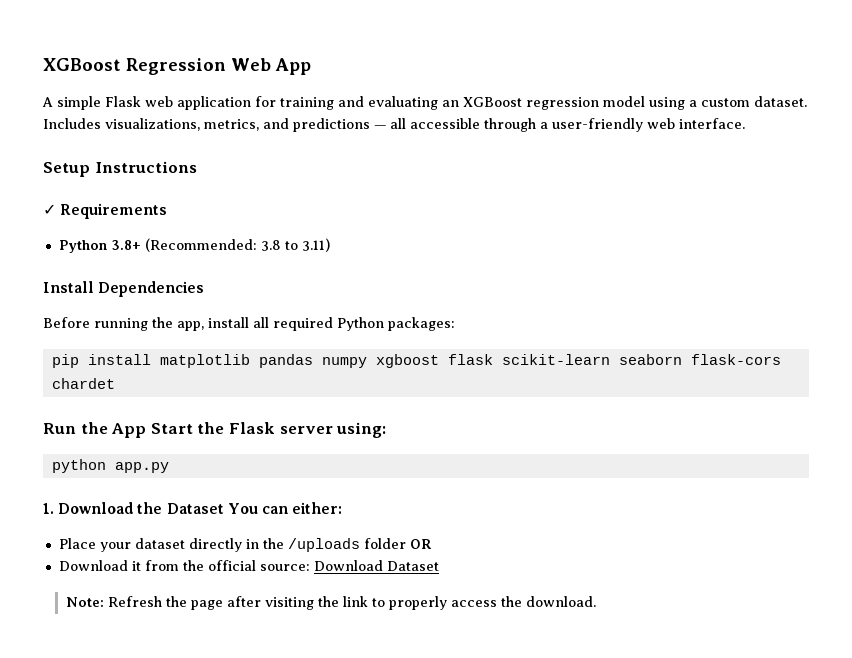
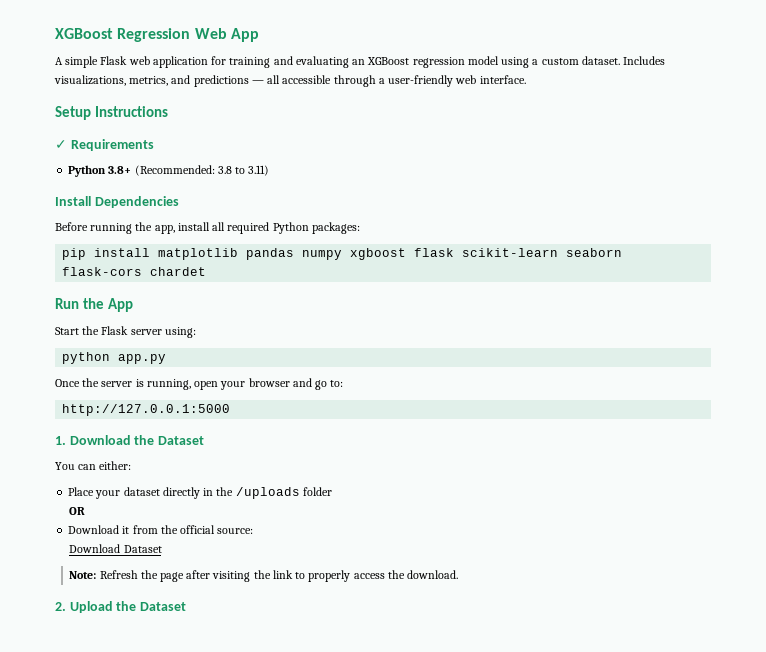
- Run the App Start the Flask server using:
+ Run the App
+ Start the Flask server using:
+ Once the server is running, open your browser and go to:
+ http://127.0.0.1:5000
- 1. Download the Dataset You can either:
+ 1. Download the Dataset
+ You can either:
- Place your dataset directly in the /uploads folder OR
+ Place your dataset directly in the /uploads folder
+ OR
- Download it from the official source: Download Dataset
+ Download it from the official source:
+ Download Dataset
+ 2. Upload the Dataset

